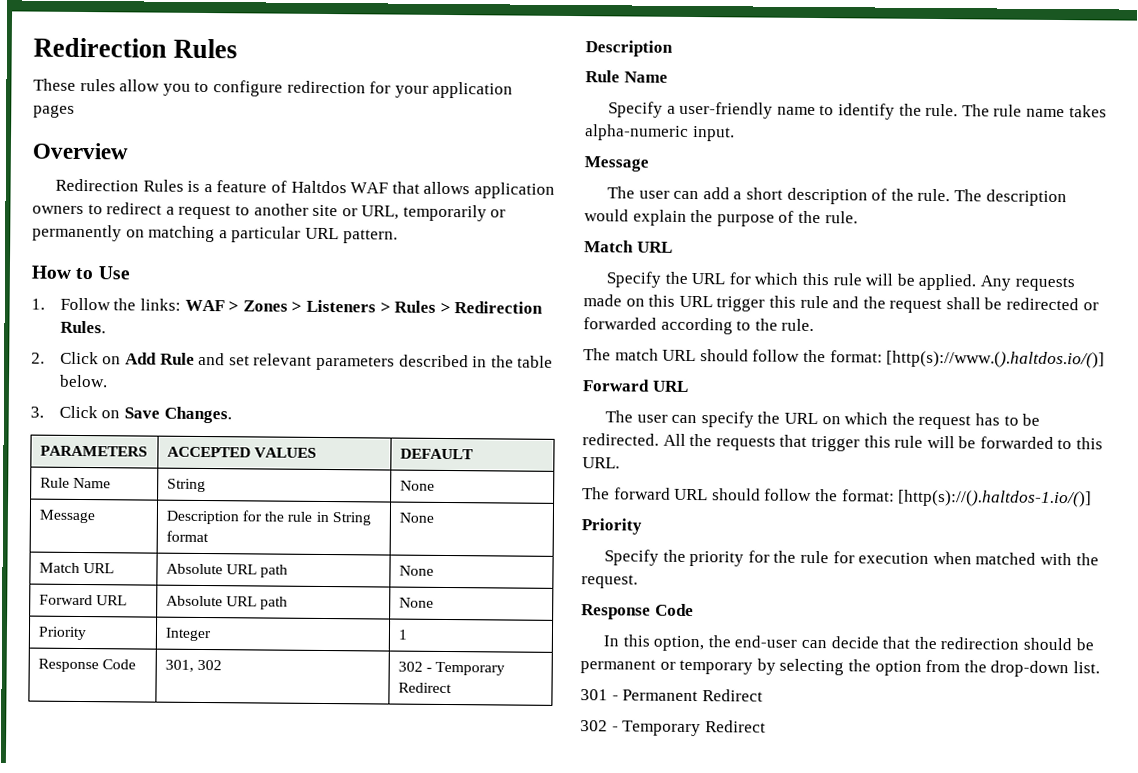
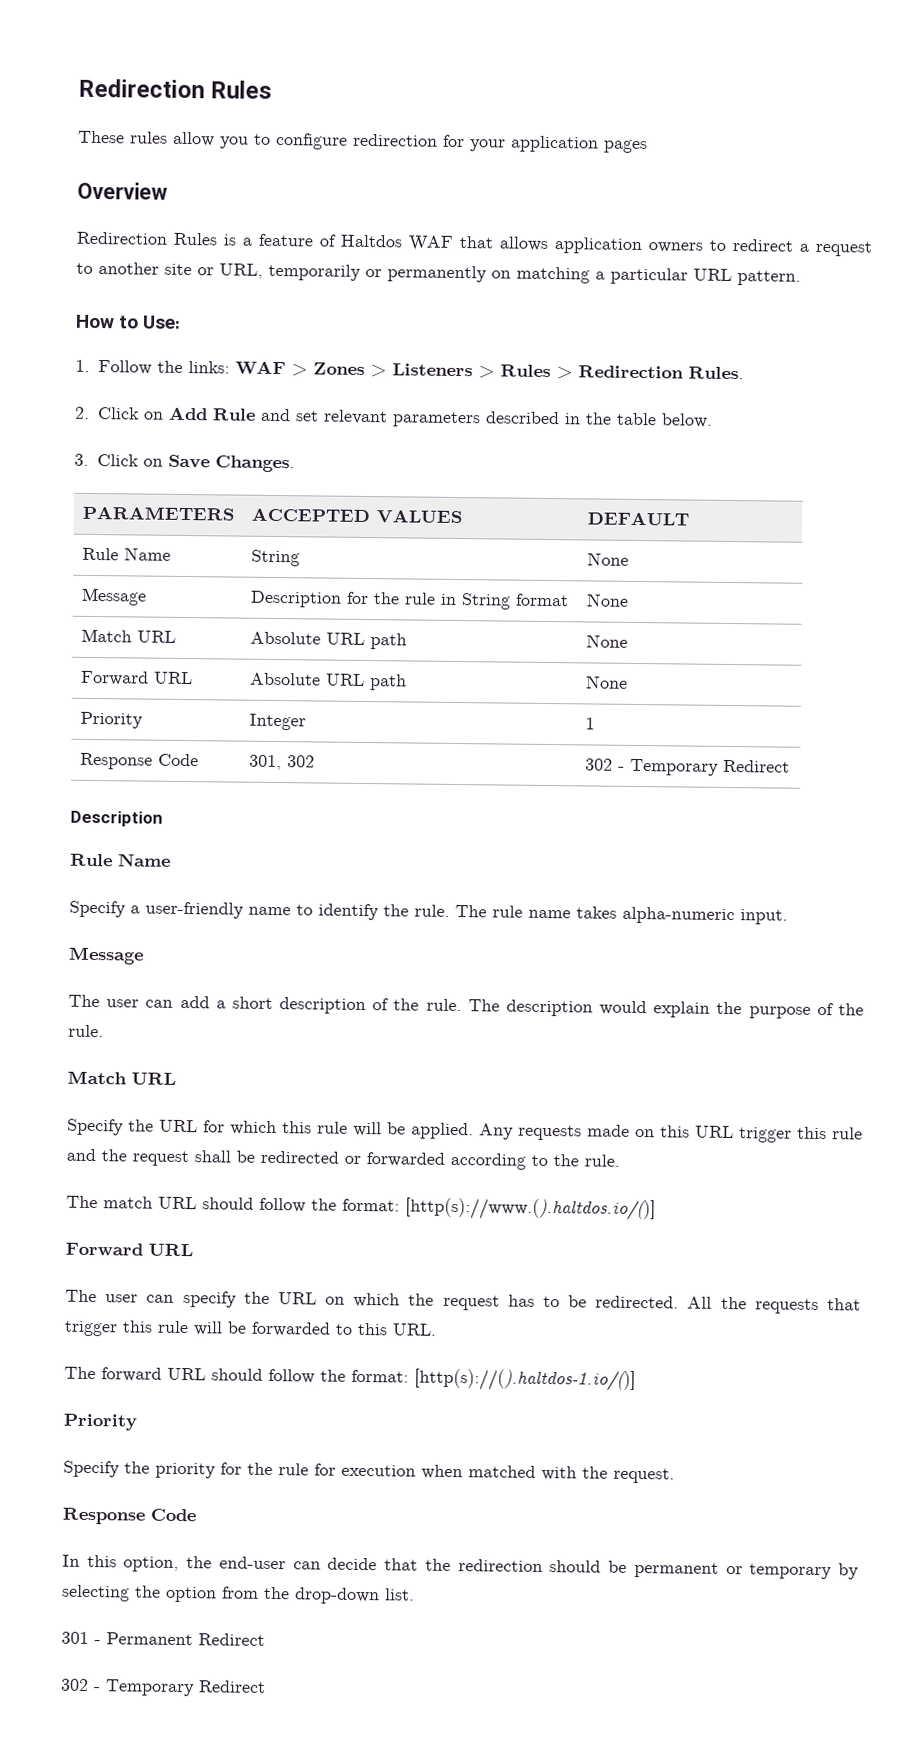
- How to Use
+ How to Use:

